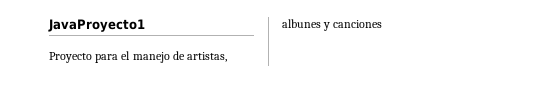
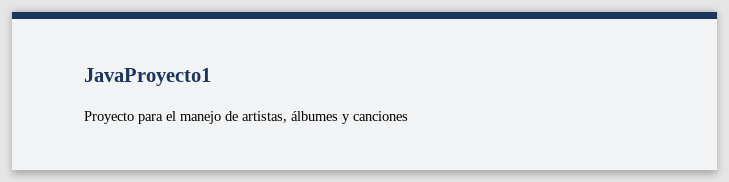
- Proyecto para el manejo de artistas, albunes y canciones
+ Proyecto para el manejo de artistas, álbumes y canciones

